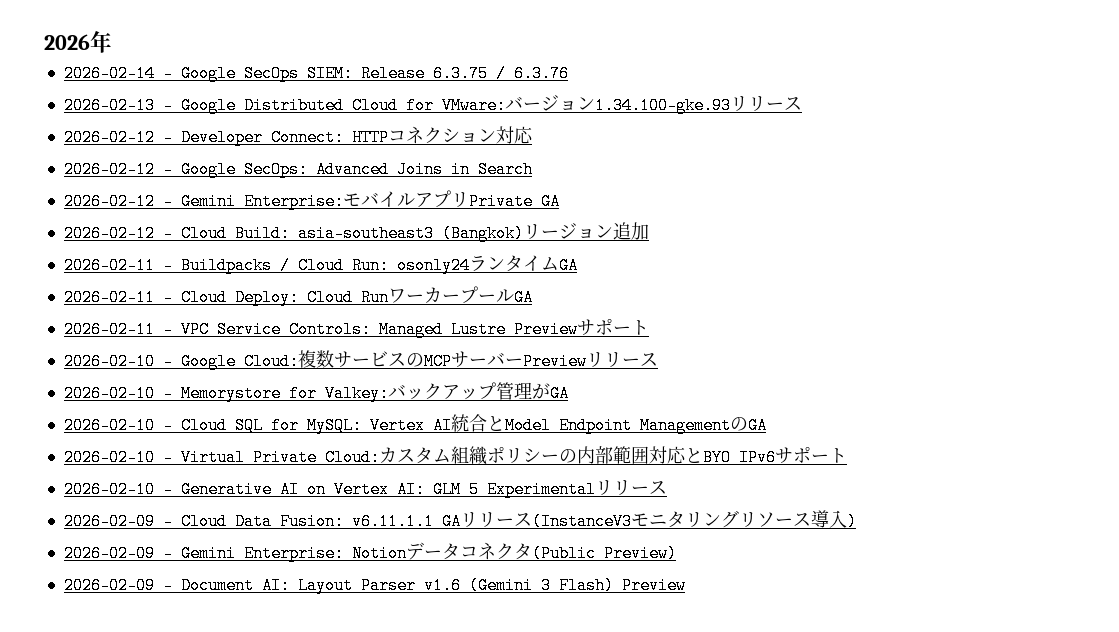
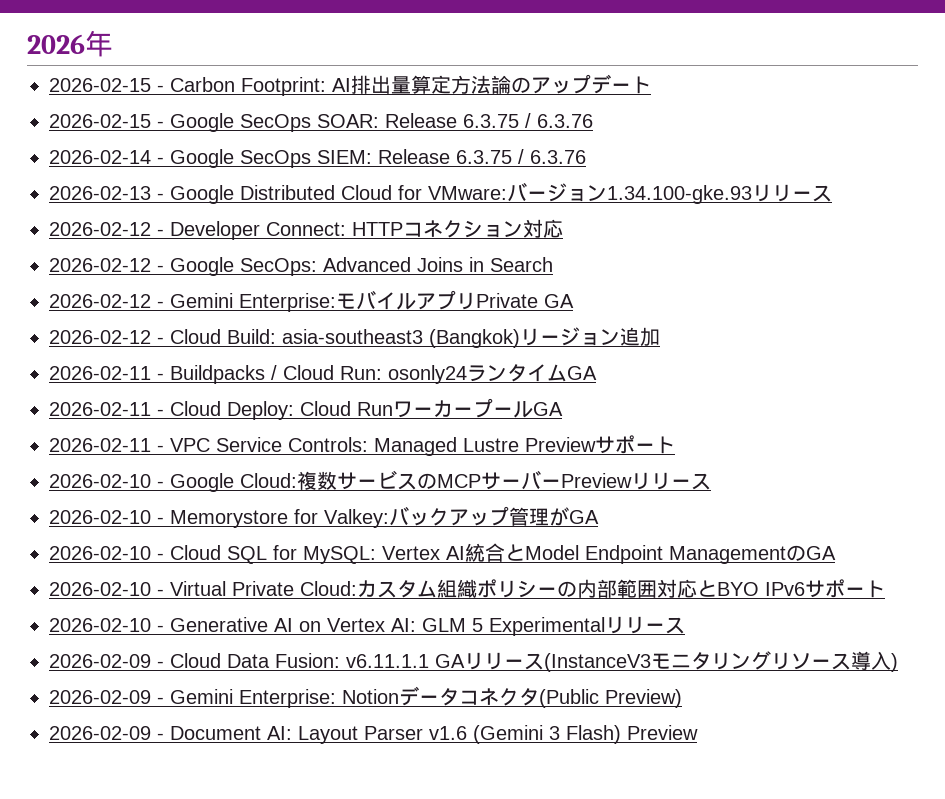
+ 2026-02-15 - Carbon Footprint: AI排出量算定方法論のアップデート
+ 2026-02-15 - Google SecOps SOAR: Release 6.3.75 / 6.3.76

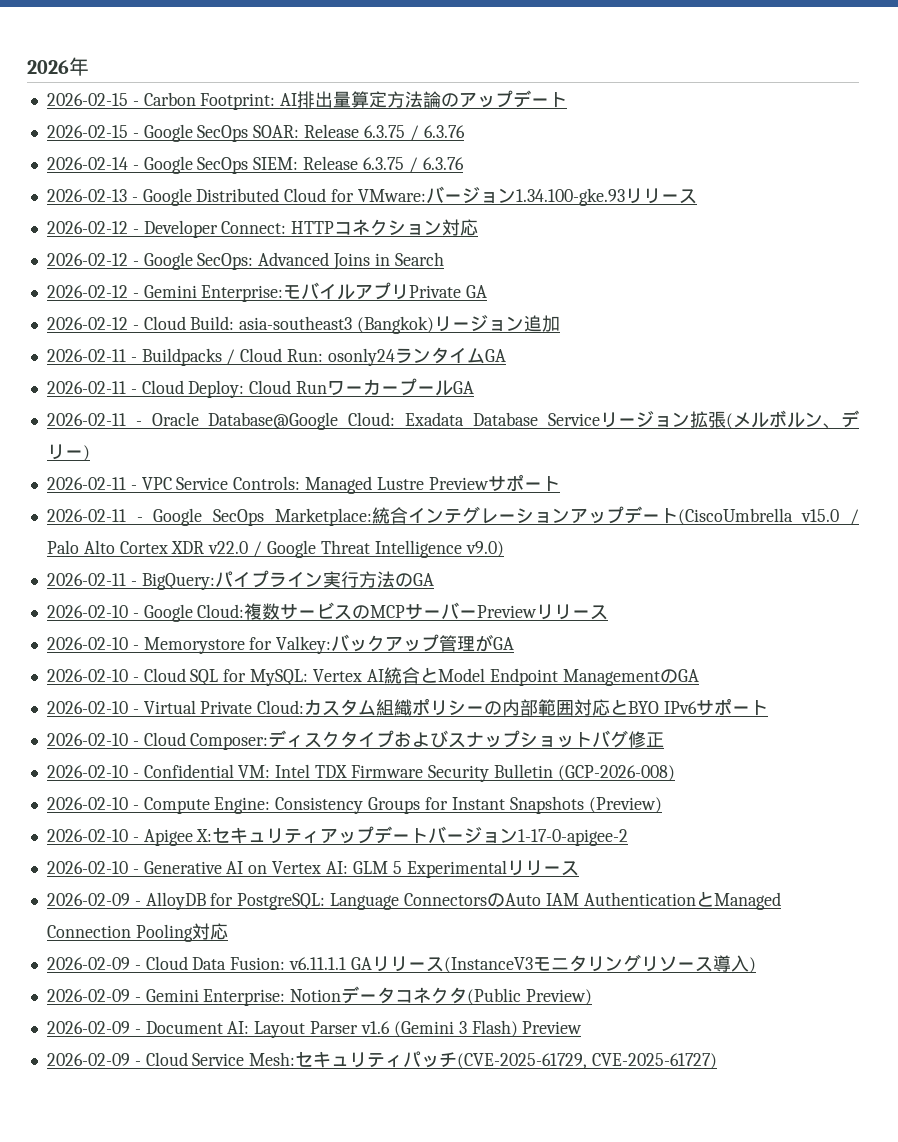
+ 2026-02-11 - Oracle Database@Google Cloud: Exadata Database Serviceリージョン拡張(メルボルン、デリー)
+ 2026-02-11 - Google SecOps Marketplace:統合インテグレーションアップデート(CiscoUmbrella v15.0 / Palo Alto Cortex XDR v22.0 / Google Threat Intelligence v9.0)
+ 2026-02-11 - BigQuery:パイプライン実行方法のGA
+ 2026-02-10 - Cloud Composer:ディスクタイプおよびスナップショットバグ修正
+ 2026-02-10 - Confidential VM: Intel TDX Firmware Security Bulletin (GCP-2026-008)
+ 2026-02-10 - Compute Engine: Consistency Groups for Instant Snapshots (Preview)
+ 2026-02-10 - Apigee X:セキュリティアップデートバージョン1-17-0-apigee-2
+ 2026-02-09 - AlloyDB for PostgreSQL: Language ConnectorsのAuto IAM AuthenticationとManaged Connection Pooling対応
+ 2026-02-09 - Cloud Service Mesh:セキュリティパッチ(CVE-2025-61729, CVE-2025-61727)

